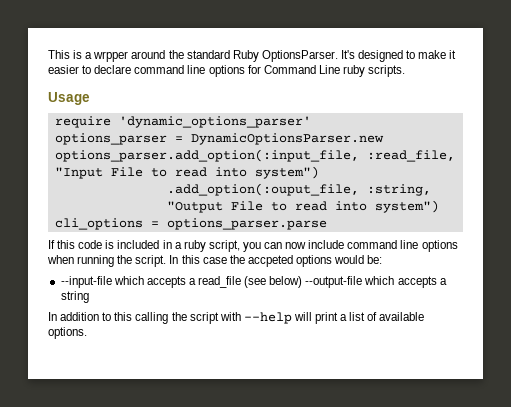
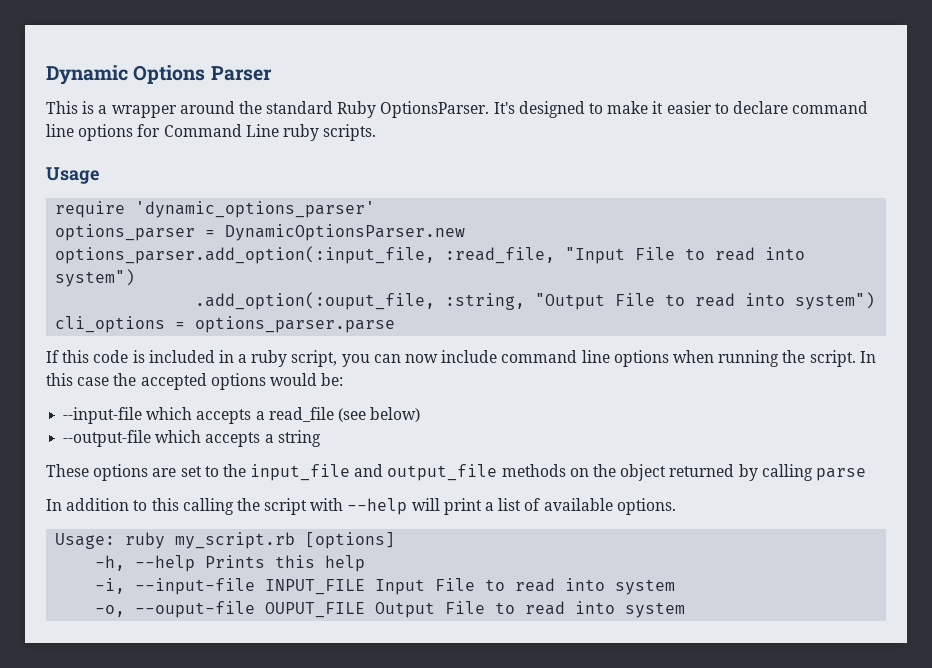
+ Dynamic Options Parser
- This is a wrpper around the standard Ruby OptionsParser.
+ This is a wrapper around the standard Ruby OptionsParser.
- In this case the accpeted options would be:
+ In this case the accepted options would be:
- --input-file which accepts a read_file (see below) --output-file which accepts a string
+ --input-file which accepts a read_file (see below)
+ --output-file which accepts a string
+ These options are set to the input_file and output_file methods on the object returned by calling parse
+ Usage: ruby my_script.rb [options]
+ -h, --help Prints this help
+ -i, --input-file INPUT_FILE Input File to read into system
+ -o, --ouput-file OUPUT_FILE Output File to read into system

